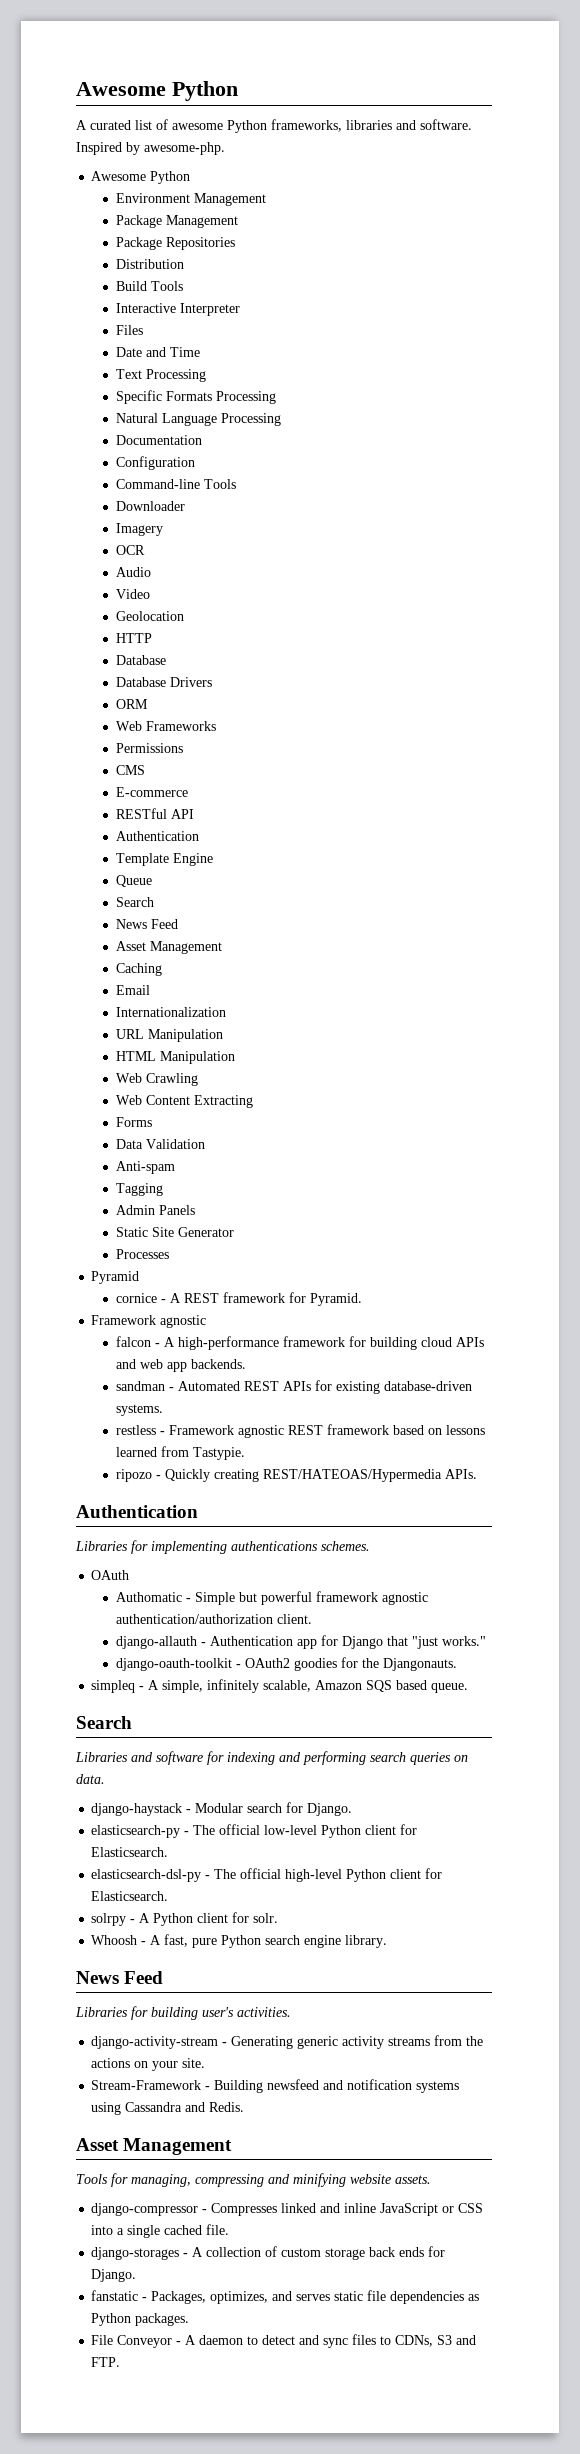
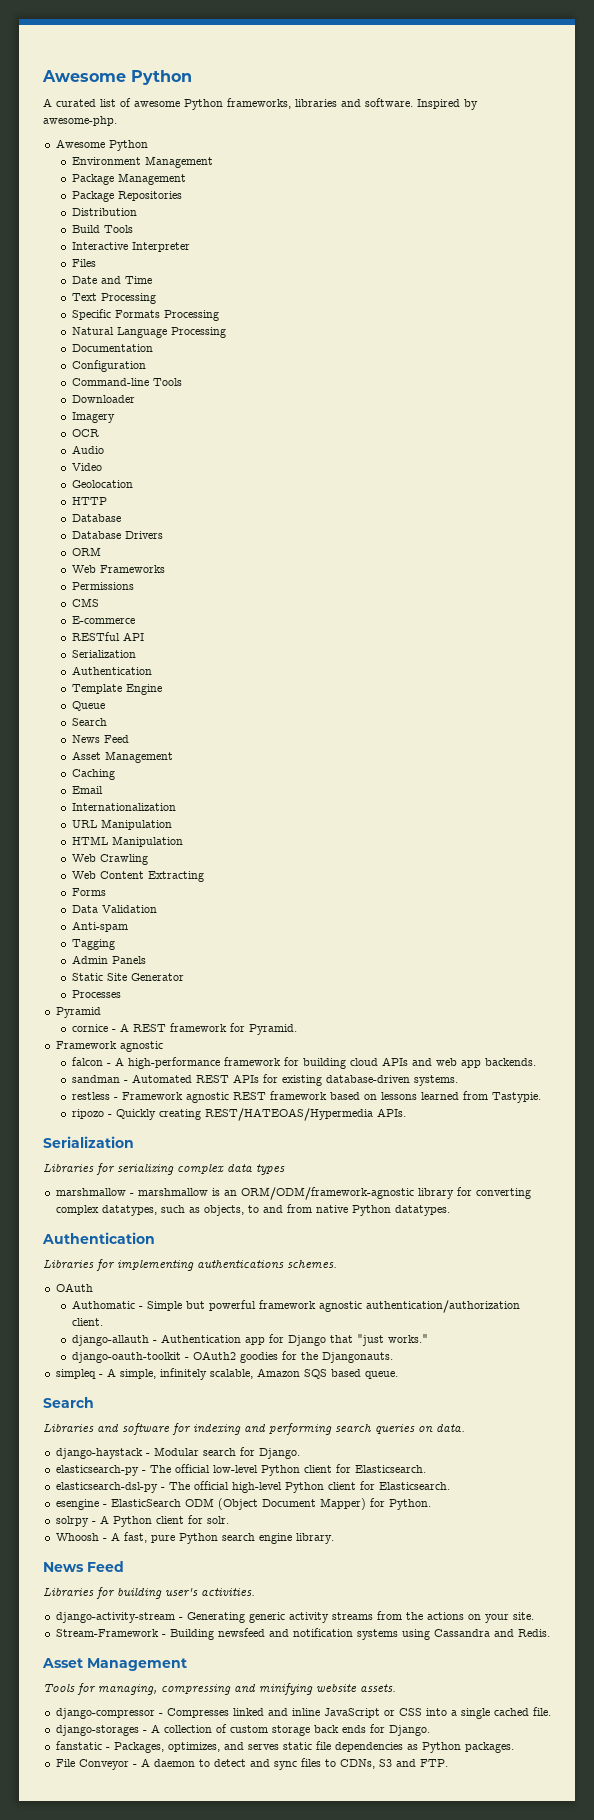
  RESTful API
+ Serialization
  ripozo - Quickly creating REST/HATEOAS/Hypermedia APIs.
+ Serialization
+ Libraries for serializing complex data types
+ marshmallow - marshmallow is an ORM/ODM/framework-agnostic library for converting complex datatypes, such as objects, to and from native Python datatypes.
+ esengine - ElasticSearch ODM (Object Document Mapper) for Python.

